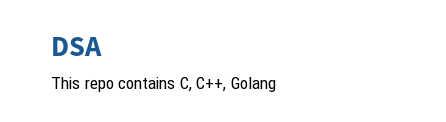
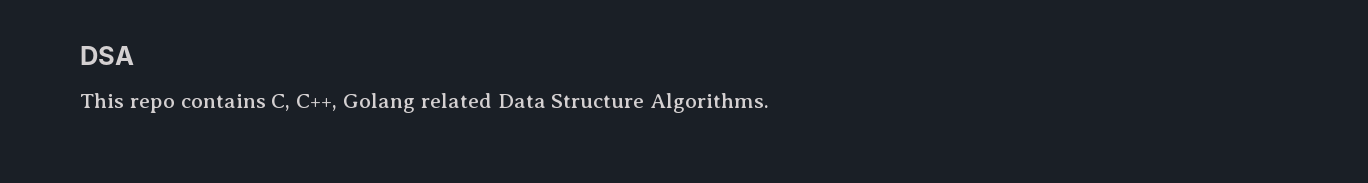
- This repo contains C, C++, Golang
+ This repo contains C, C++, Golang related Data Structure Algorithms.

